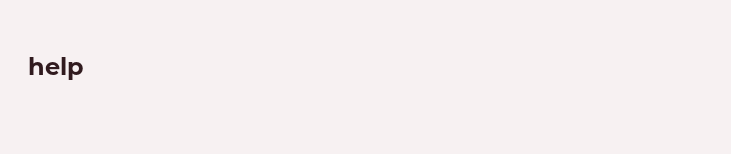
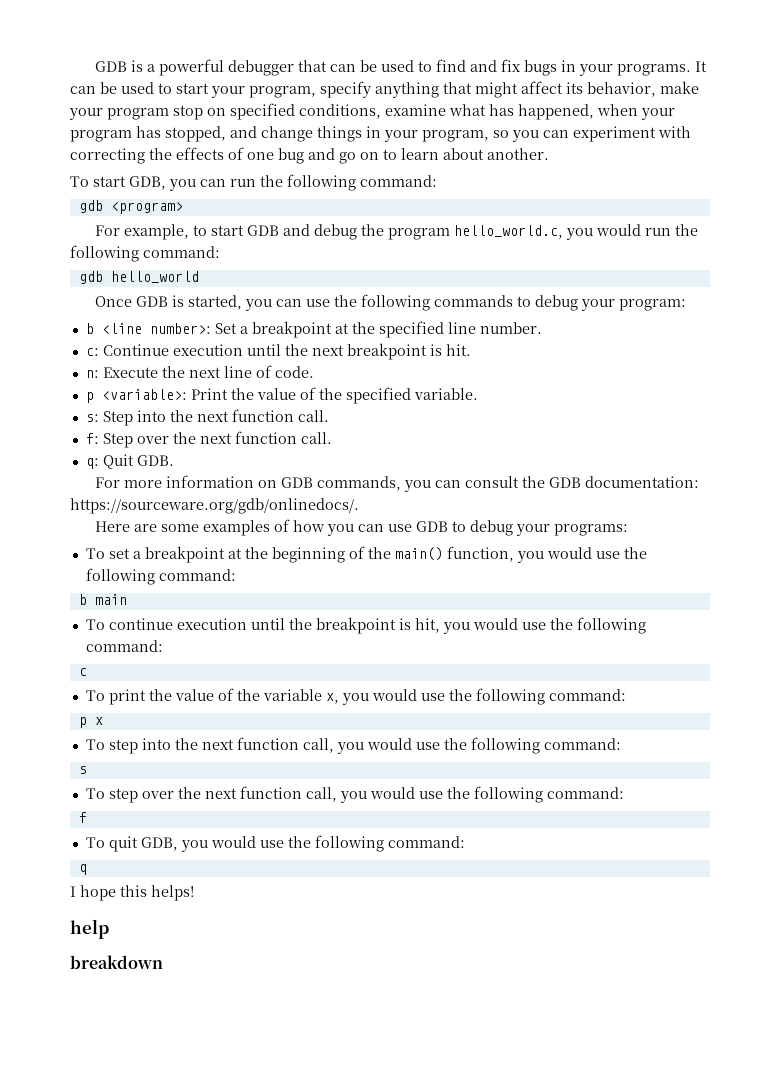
+ GDB is a powerful debugger that can be used to find and fix bugs in your programs. It can be used to start your program, specify anything that might affect its behavior, make your program stop on specified conditions, examine what has happened, when your program has stopped, and change things in your program, so you can experiment with correcting the effects of one bug and go on to learn about another.
+ To start GDB, you can run the following command:
+ gdb <program>
+ For example, to start GDB and debug the program hello_world.c, you would run the following command:
+ gdb hello_world
+ Once GDB is started, you can use the following commands to debug your program:
+ b <line number>: Set a breakpoint at the specified line number.
+ c: Continue execution until the next breakpoint is hit.
+ n: Execute the next line of code.
+ p <variable>: Print the value of the specified variable.
+ s: Step into the next function call.
+ f: Step over the next function call.
+ q: Quit GDB.
+ For more information on GDB commands, you can consult the GDB documentation: https://sourceware.org/gdb/onlinedocs/.
+ Here are some examples of how you can use GDB to debug your programs:
+ To set a breakpoint at the beginning of the main() function, you would use the following command:
+ b main
+ To continue execution until the breakpoint is hit, you would use the following command:
+ c
+ To print the value of the variable x, you would use the following command:
+ p x
+ To step into the next function call, you would use the following command:
+ s
+ To step over the next function call, you would use the following command:
+ f
+ To quit GDB, you would use the following command:
+ q
+ I hope this helps!
+ breakdown

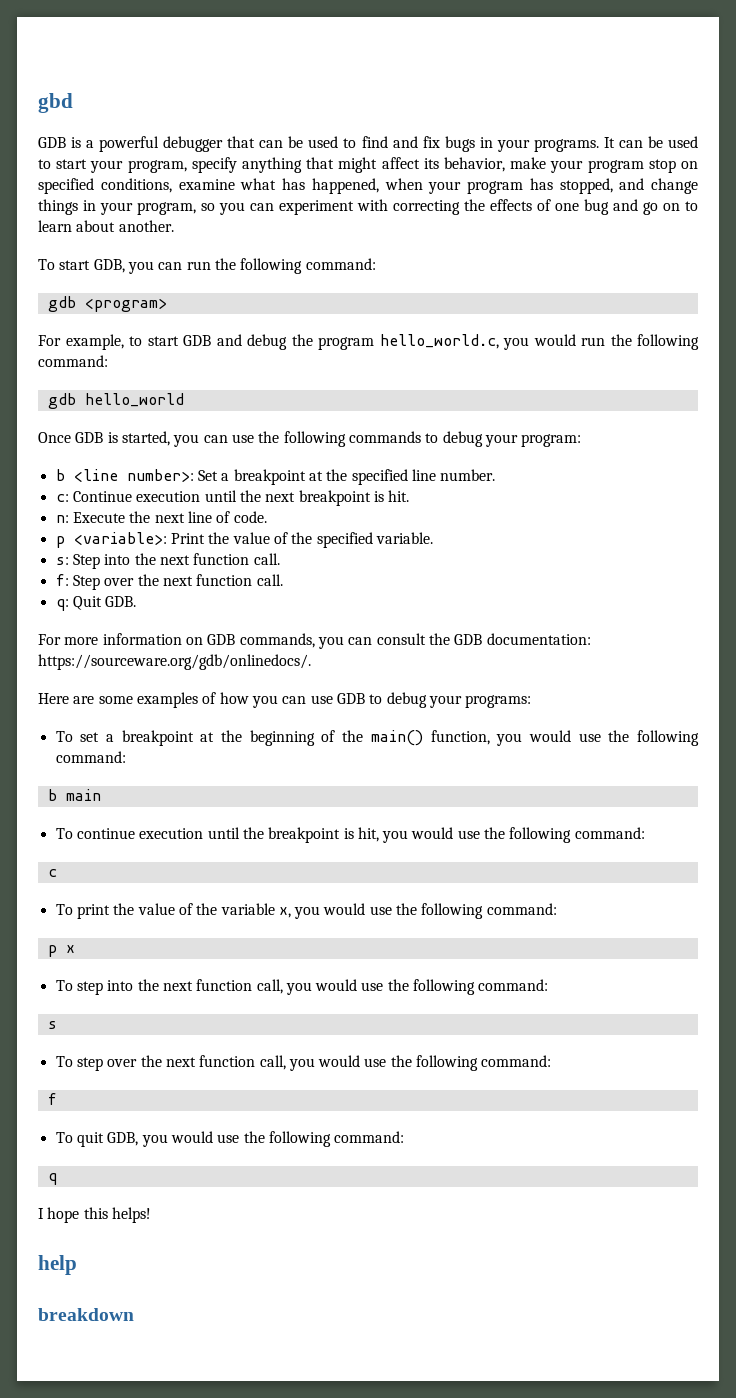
+ gbd

